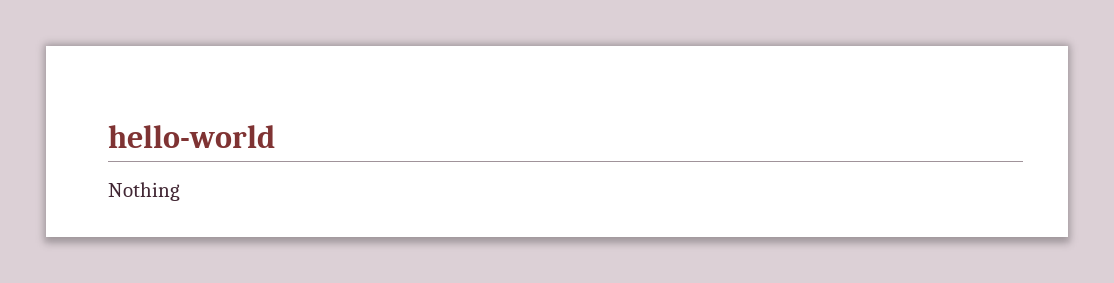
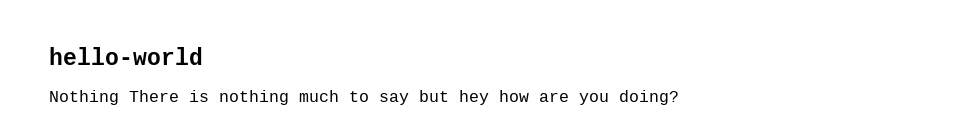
- Nothing
+ Nothing There is nothing much to say but hey how are you doing?

